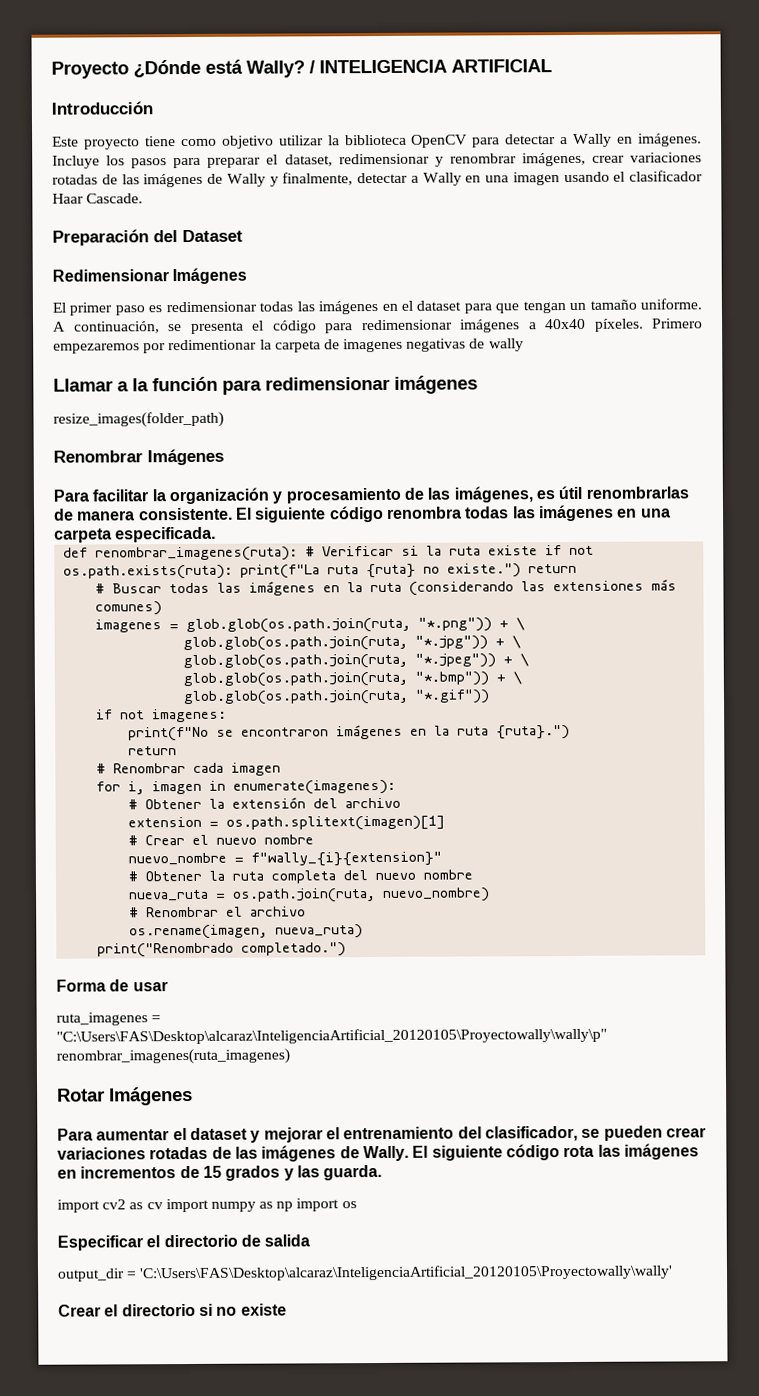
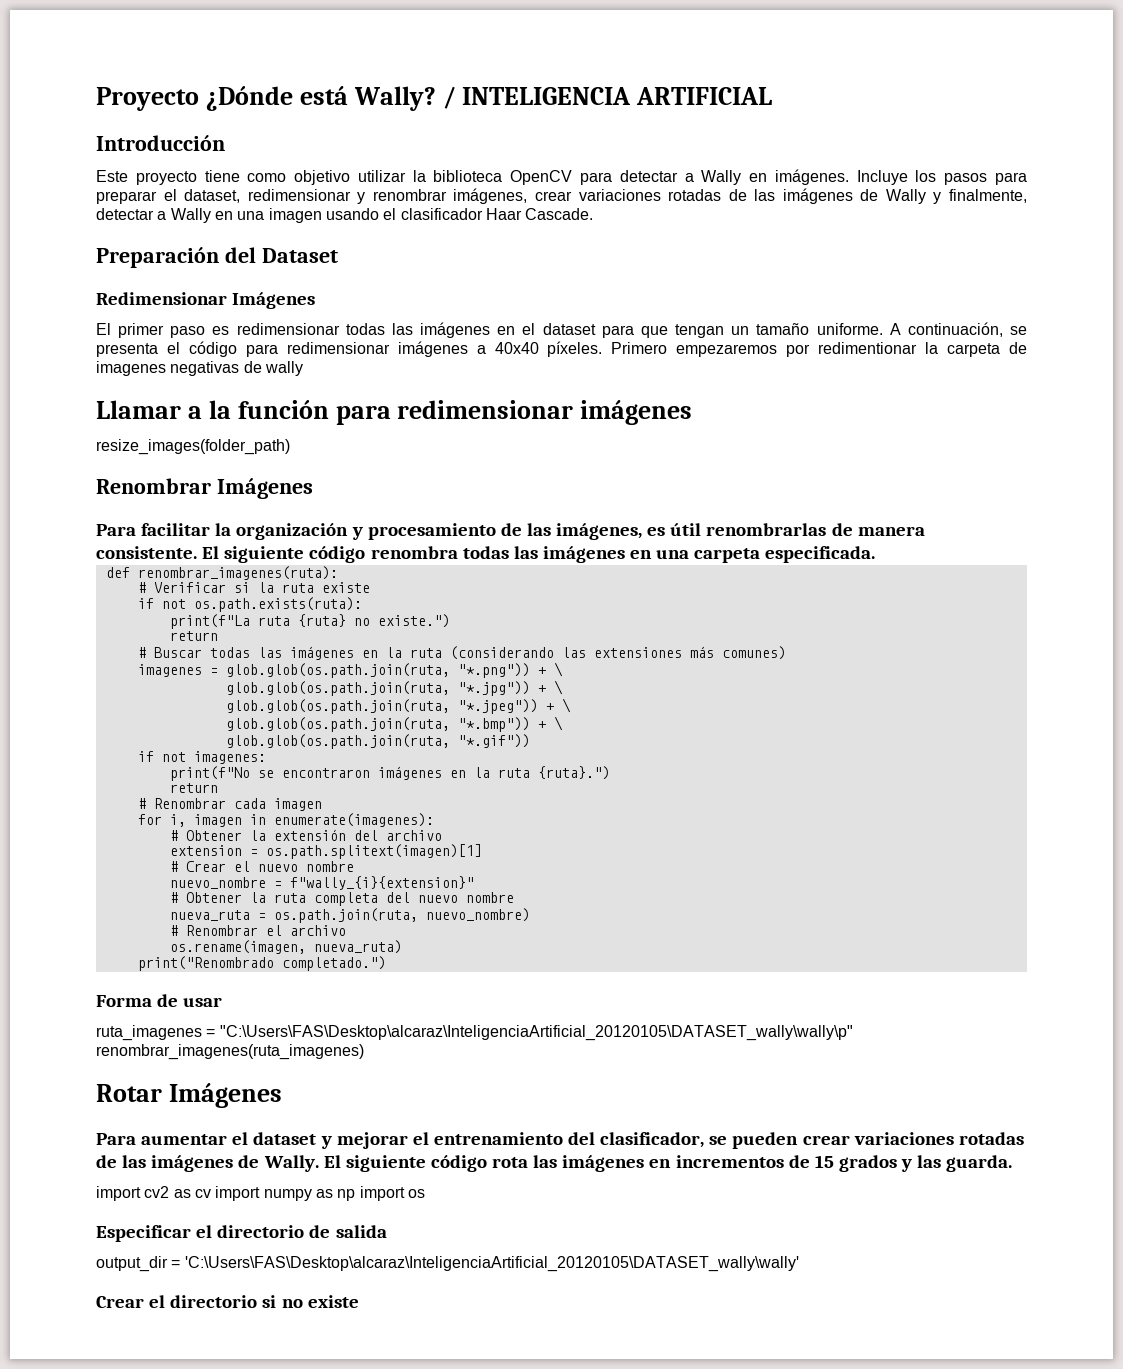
- def renombrar_imagenes(ruta): # Verificar si la ruta existe if not os.path.exists(ruta): print(f"La ruta {ruta} no existe.") return
+ def renombrar_imagenes(ruta):
+ # Verificar si la ruta existe
+ if not os.path.exists(ruta):
+ print(f"La ruta {ruta} no existe.")
+ return
- ruta_imagenes = "C:\Users\FAS\Desktop\alcaraz\InteligenciaArtificial_20120105\Proyectowally\wally\p" renombrar_imagenes(ruta_imagenes)
+ ruta_imagenes = "C:\Users\FAS\Desktop\alcaraz\InteligenciaArtificial_20120105\DATASET_wally\wally\p" renombrar_imagenes(ruta_imagenes)
- output_dir = 'C:\Users\FAS\Desktop\alcaraz\InteligenciaArtificial_20120105\Proyectowally\wally'
+ output_dir = 'C:\Users\FAS\Desktop\alcaraz\InteligenciaArtificial_20120105\DATASET_wally\wally'

